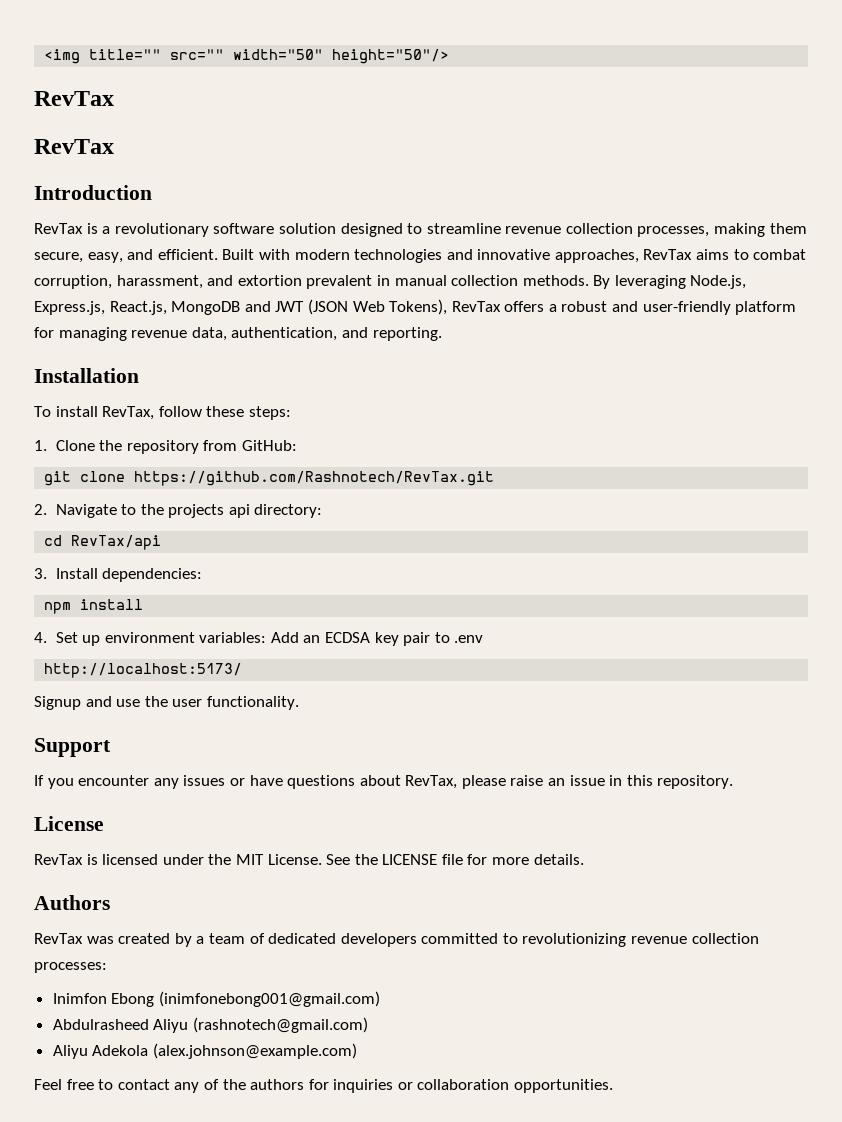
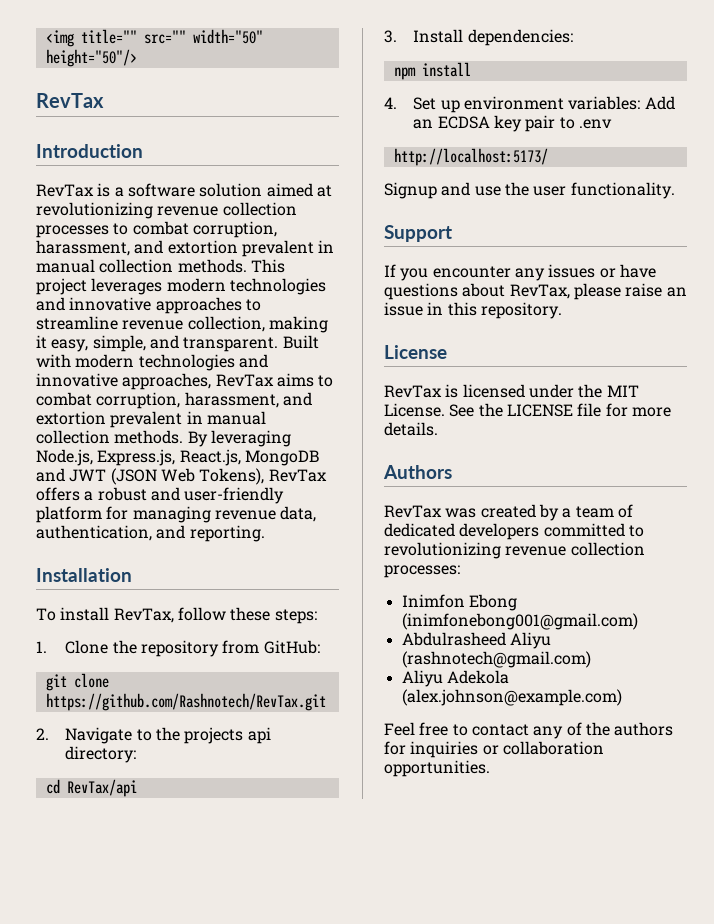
  <img title="" src="" width="50" height="50"/>
- RevTax
- RevTax is a revolutionary software solution designed to streamline revenue collection processes, making them secure, easy, and efficient.
+ RevTax is a software solution aimed at revolutionizing revenue collection processes to combat corruption, harassment, and extortion prevalent in manual collection methods. This project leverages modern technologies and innovative approaches to streamline revenue collection, making it easy, simple, and transparent.

